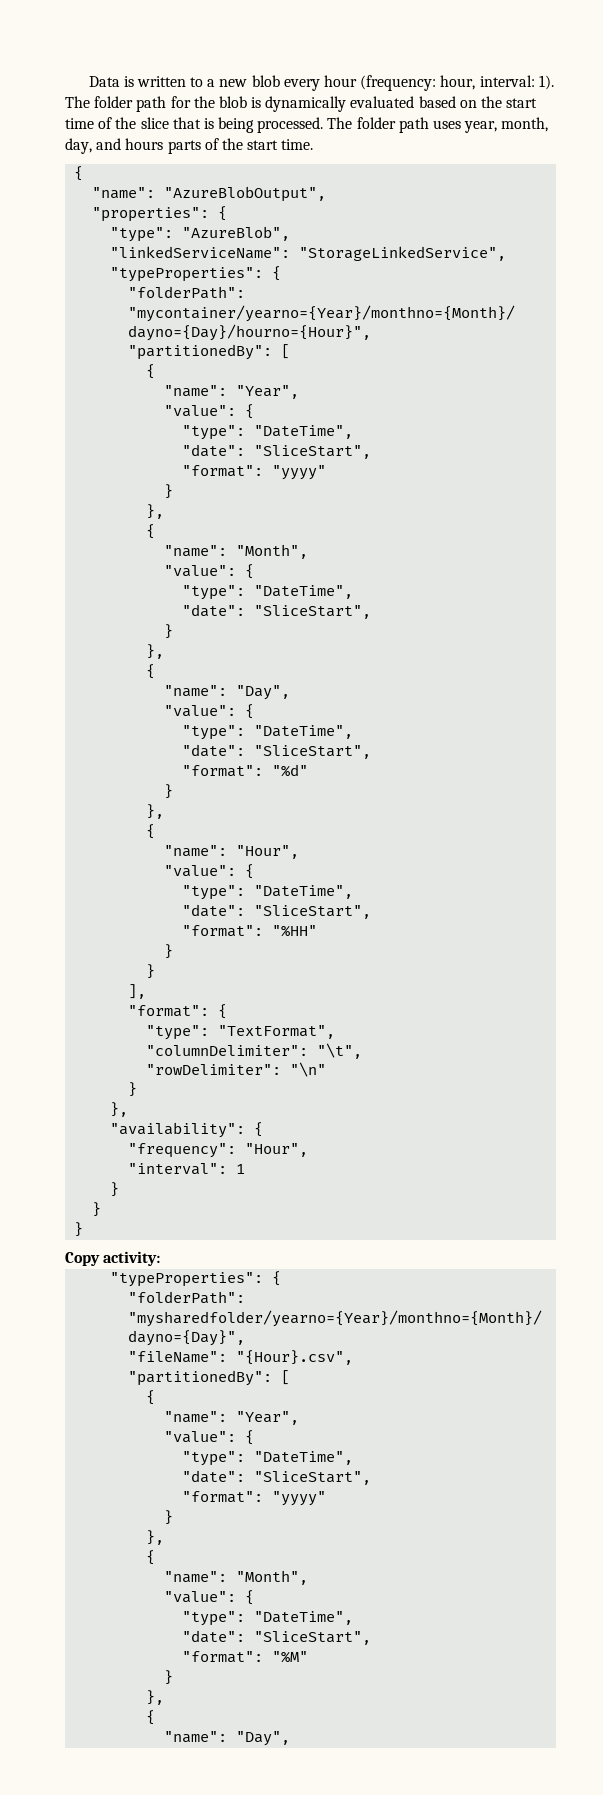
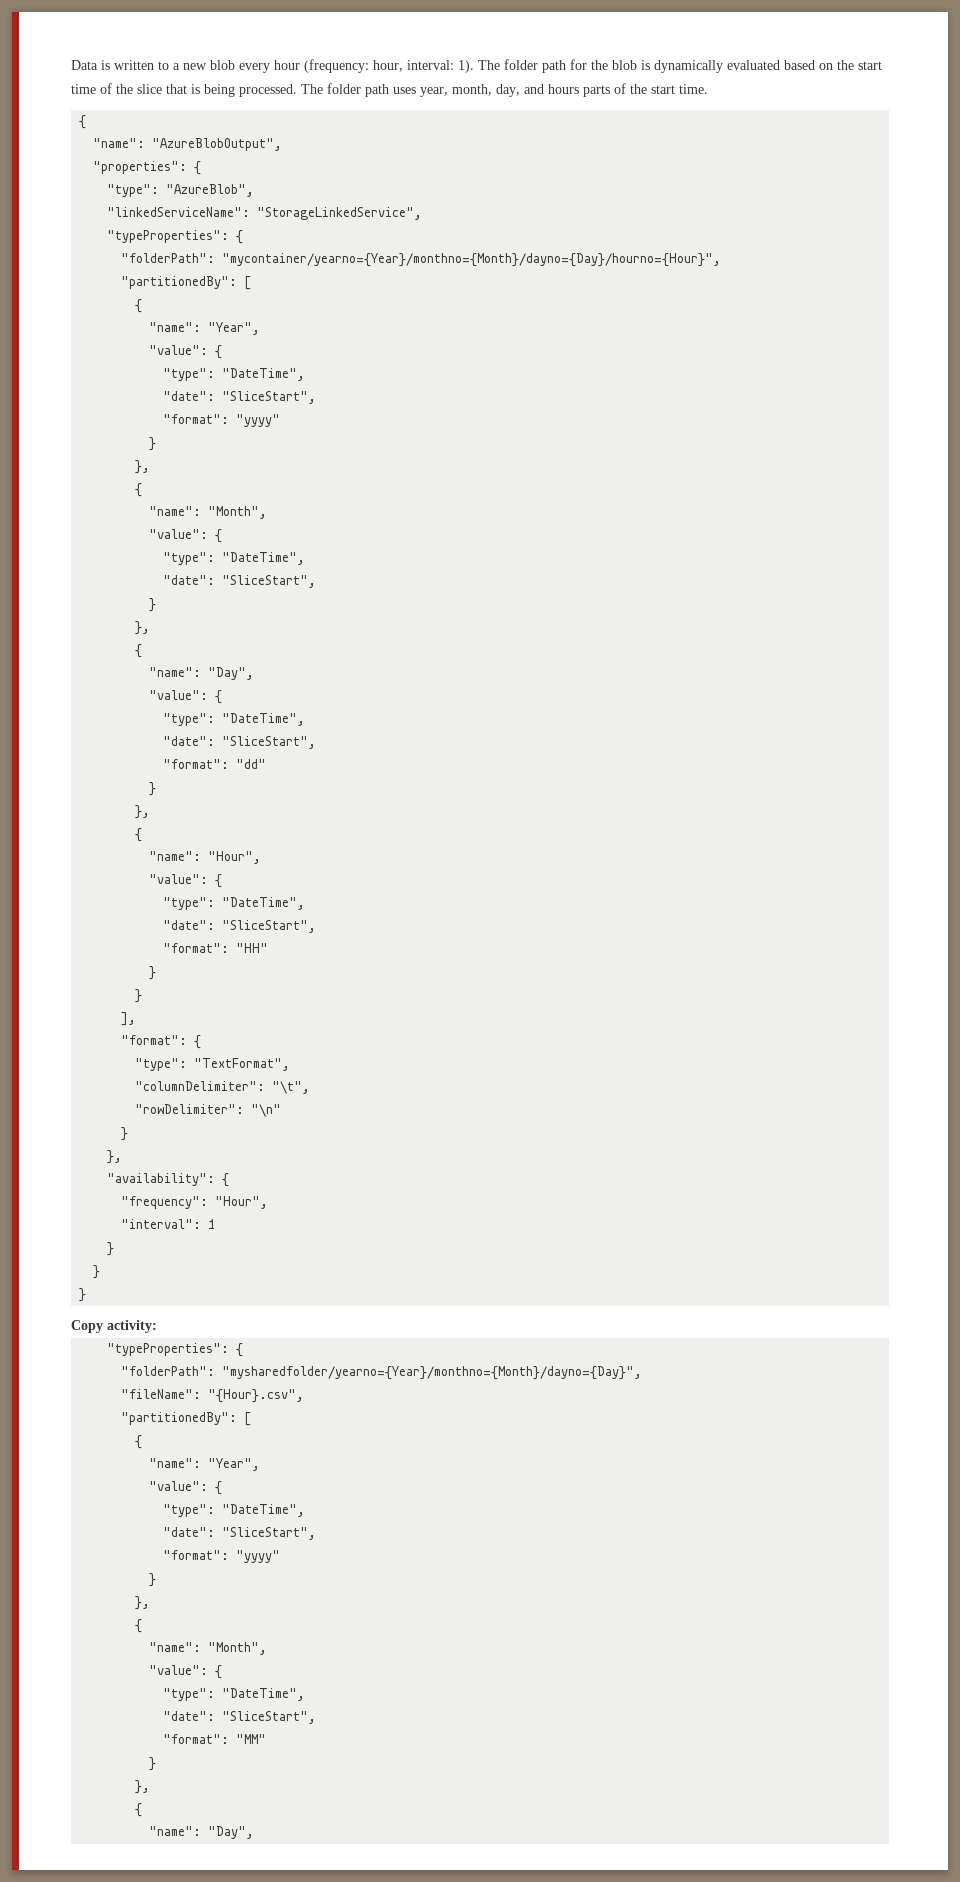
- "format": "%d"
+ "format": "dd"
- "format": "%HH"
+ "format": "HH"
- "format": "%M"
+ "format": "MM"

